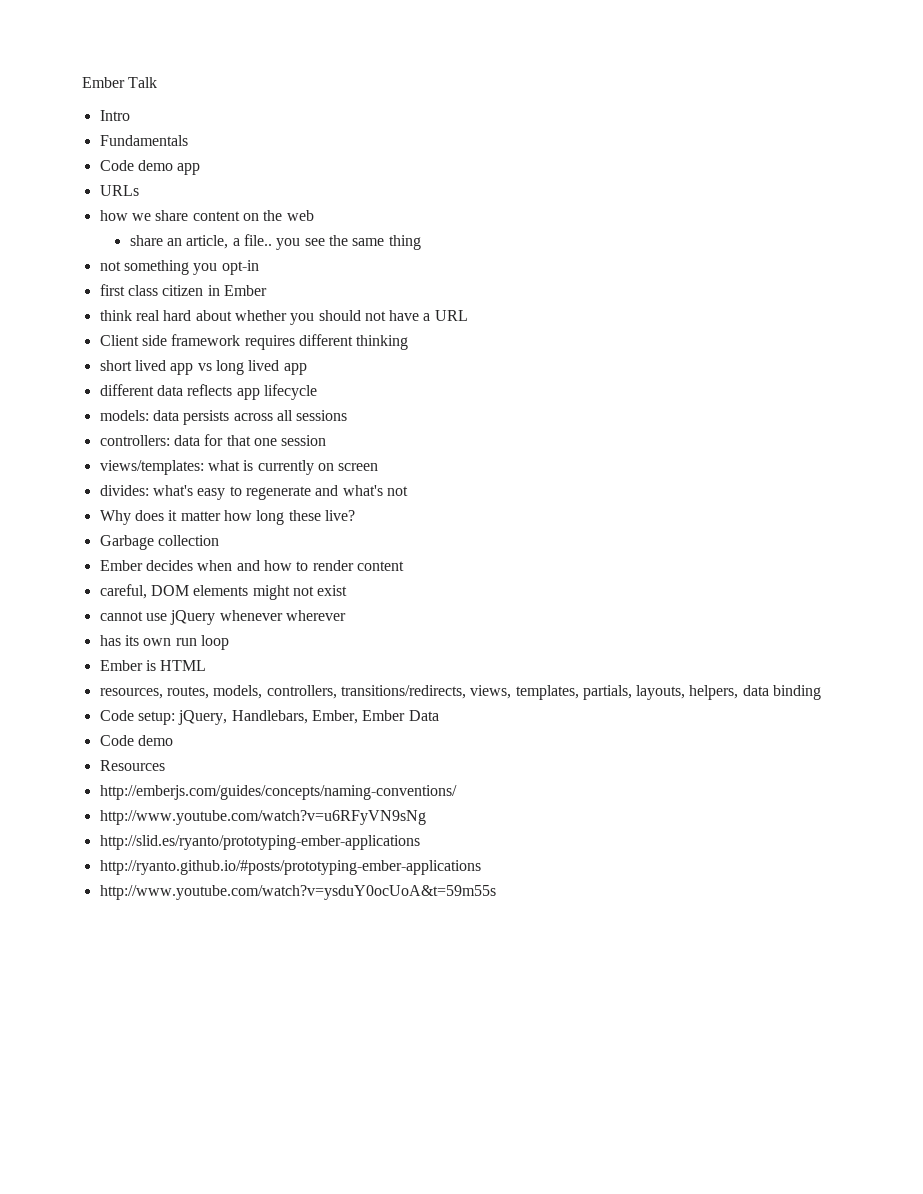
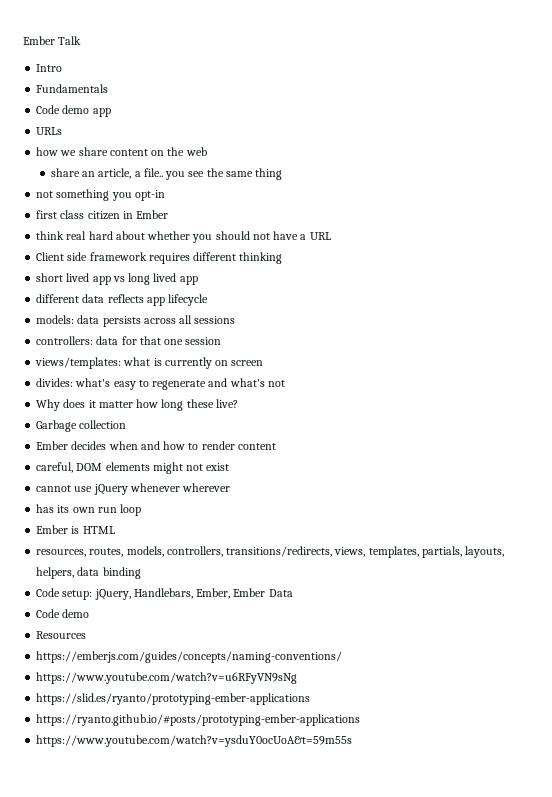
- http://emberjs.com/guides/concepts/naming-conventions/
- http://www.youtube.com/watch?v=u6RFyVN9sNg
- http://slid.es/ryanto/prototyping-ember-applications
- http://ryanto.github.io/#posts/prototyping-ember-applications
- http://www.youtube.com/watch?v=ysduY0ocUoA&t=59m55s
+ https://emberjs.com/guides/concepts/naming-conventions/
+ https://www.youtube.com/watch?v=u6RFyVN9sNg
+ https://slid.es/ryanto/prototyping-ember-applications
+ https://ryanto.github.io/#posts/prototyping-ember-applications
+ https://www.youtube.com/watch?v=ysduY0ocUoA&t=59m55s

